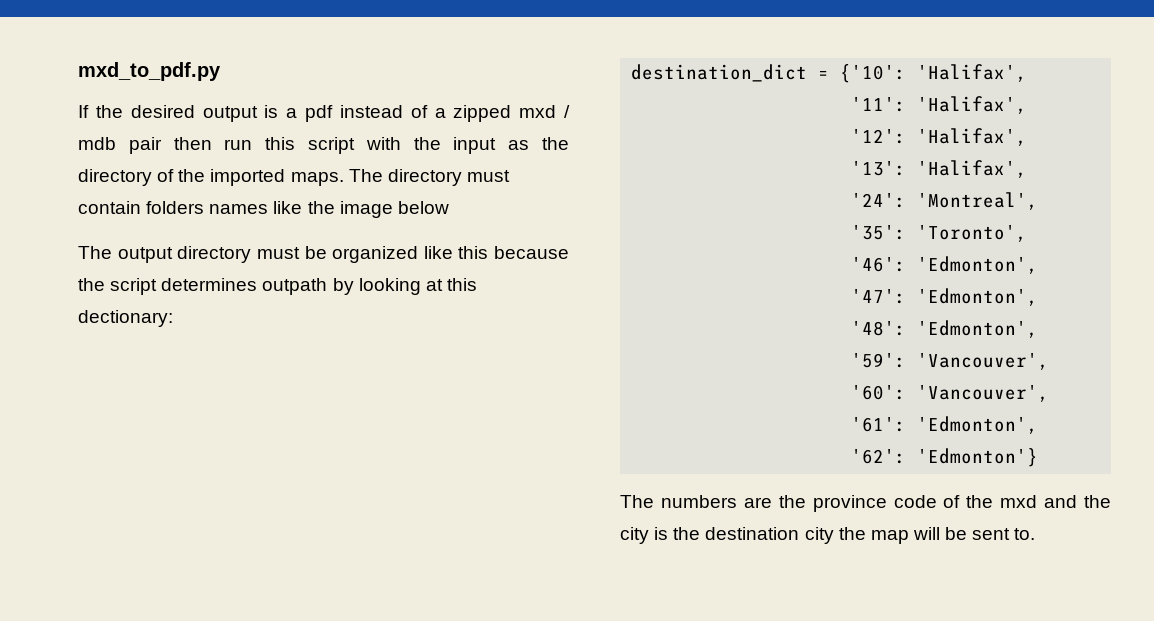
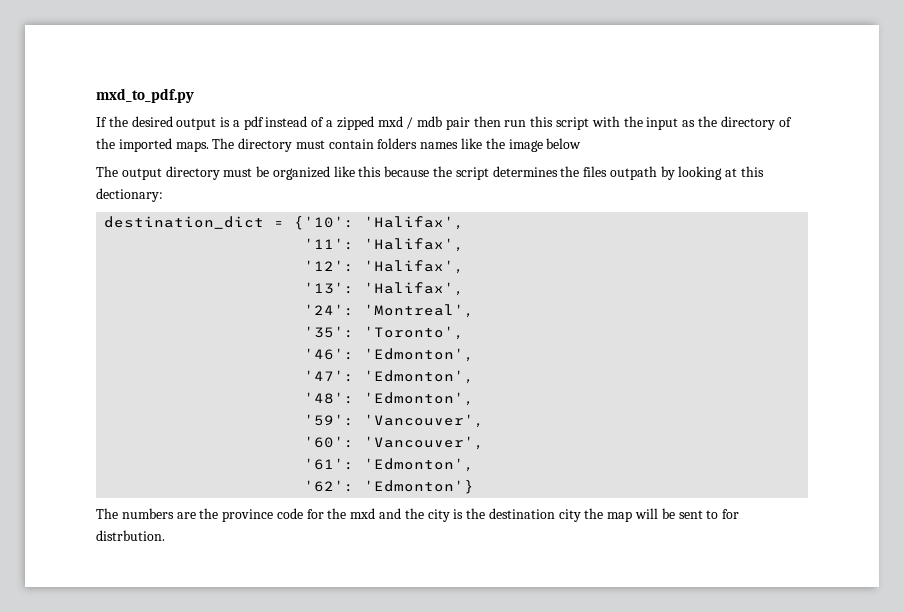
- The output directory must be organized like this because the script determines outpath by looking at this dectionary:
+ The output directory must be organized like this because the script determines the files outpath by looking at this dectionary:
- The numbers are the province code of the mxd and the city is the destination city the map will be sent to.
+ The numbers are the province code for the mxd and the city is the destination city the map will be sent to for distrbution.

